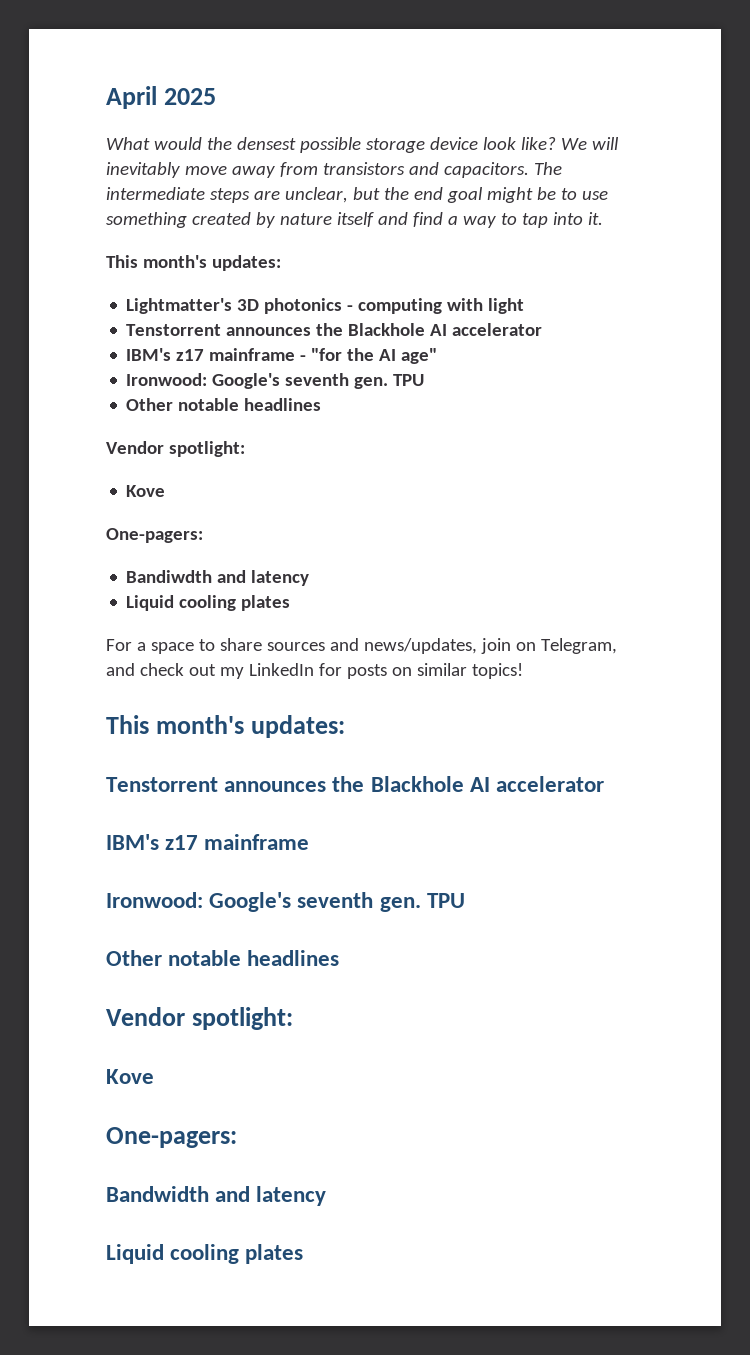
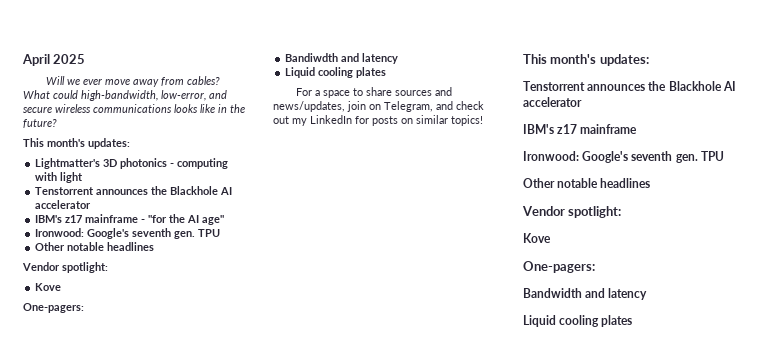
- What would the densest possible storage device look like? We will inevitably move away from transistors and capacitors. The intermediate steps are unclear, but the end goal might be to use something created by nature itself and find a way to tap into it.
+ Will we ever move away from cables? What could high-bandwidth, low-error, and secure wireless communications looks like in the future?

